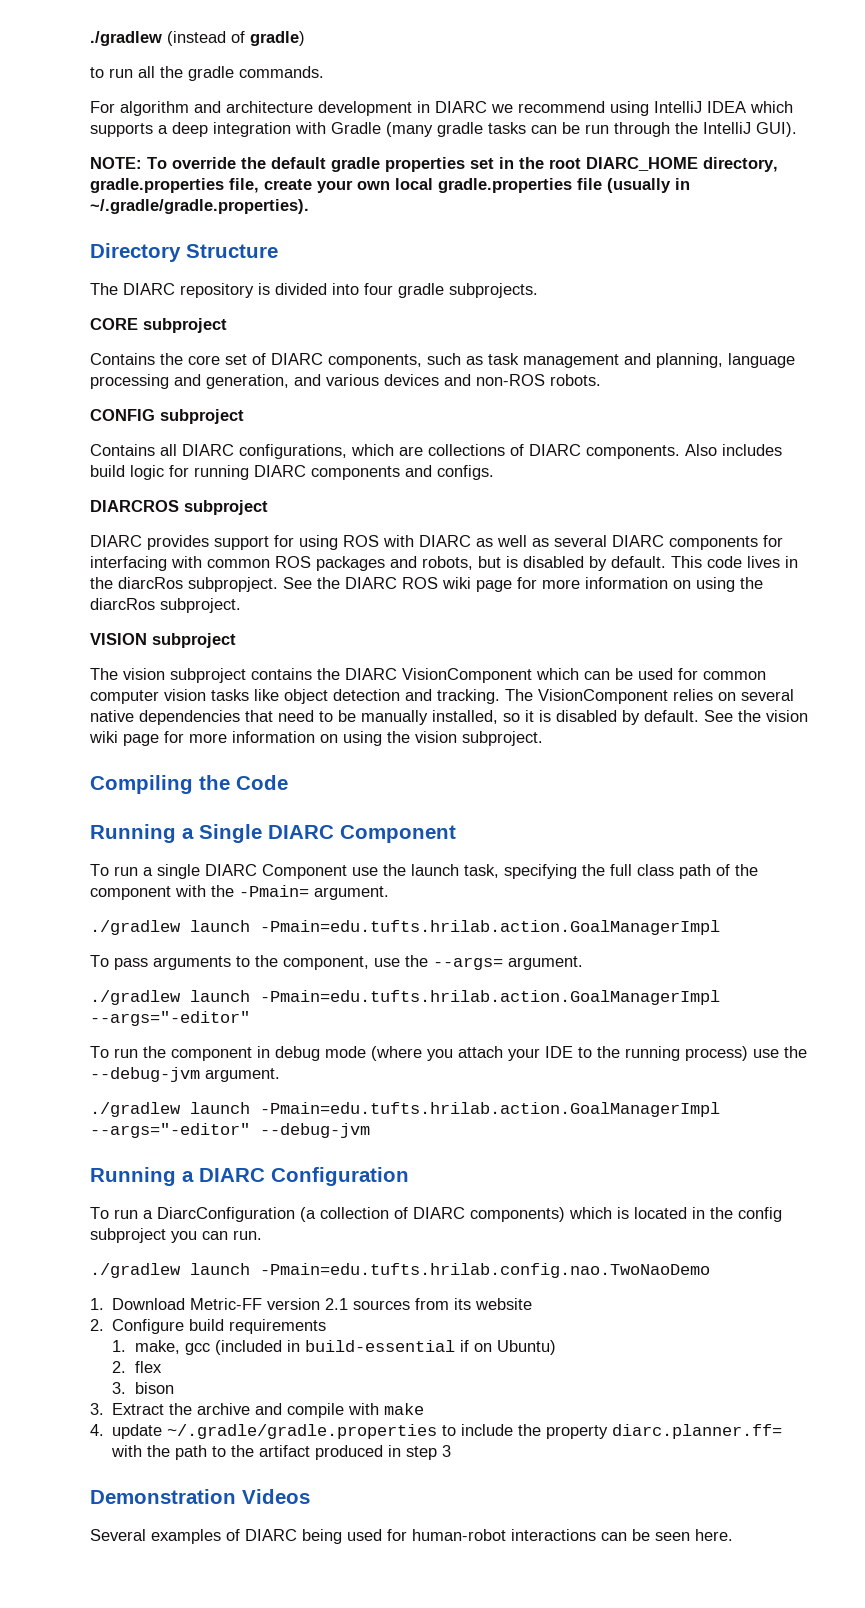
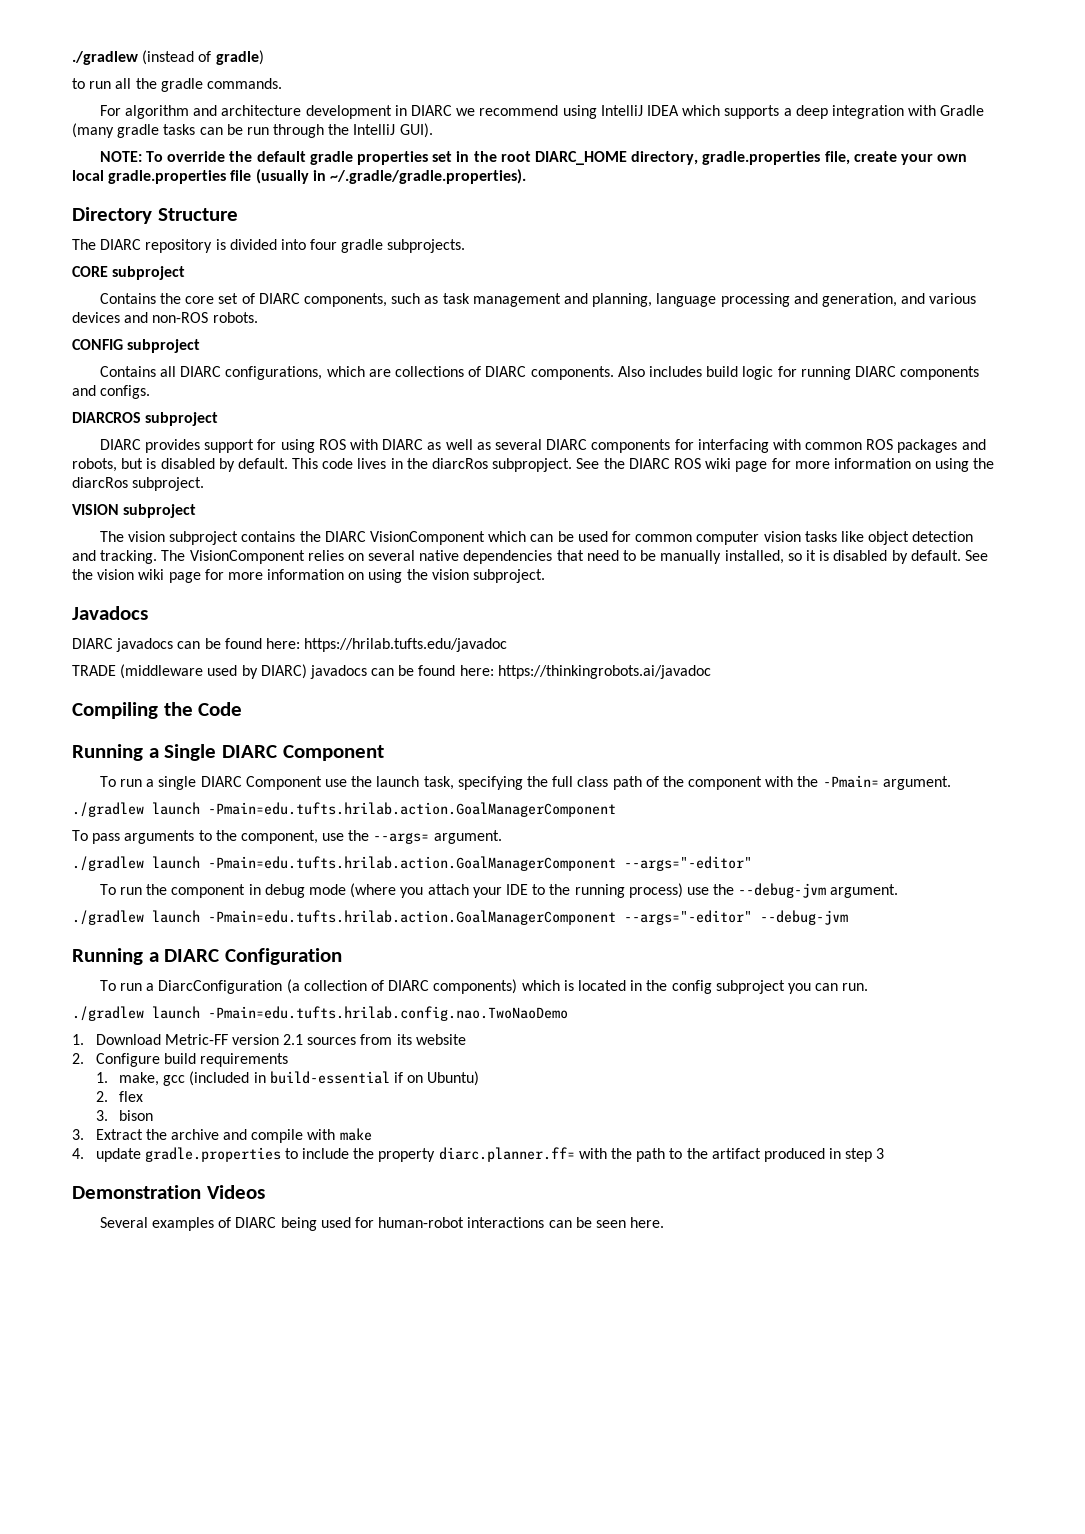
+ Javadocs
+ DIARC javadocs can be found here: https://hrilab.tufts.edu/javadoc
+ TRADE (middleware used by DIARC) javadocs can be found here: https://thinkingrobots.ai/javadoc
  To run a single DIARC Component use the launch task, specifying the full class path of the component with the -Pmain= argument.
- ./gradlew launch -Pmain=edu.tufts.hrilab.action.GoalManagerImpl
+ ./gradlew launch -Pmain=edu.tufts.hrilab.action.GoalManagerComponent
  To pass arguments to the component, use the --args= argument.
- ./gradlew launch -Pmain=edu.tufts.hrilab.action.GoalManagerImpl --args="-editor"
+ ./gradlew launch -Pmain=edu.tufts.hrilab.action.GoalManagerComponent --args="-editor"
- ./gradlew launch -Pmain=edu.tufts.hrilab.action.GoalManagerImpl --args="-editor" --debug-jvm
+ ./gradlew launch -Pmain=edu.tufts.hrilab.action.GoalManagerComponent --args="-editor" --debug-jvm
- 4. update ~/.gradle/gradle.properties to include the property diarc.planner.ff= with the path to the artifact produced in step 3
+ 4. update gradle.properties to include the property diarc.planner.ff= with the path to the artifact produced in step 3

